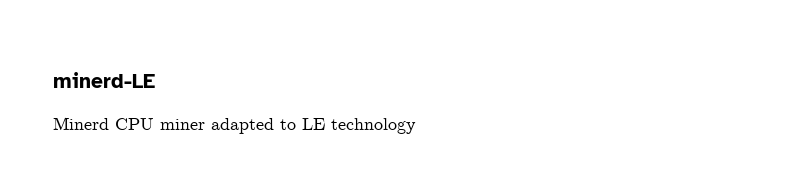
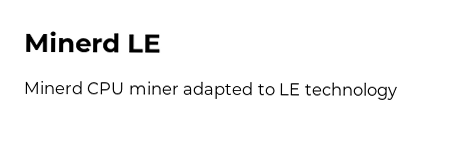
- minerd-LE
+ Minerd LE

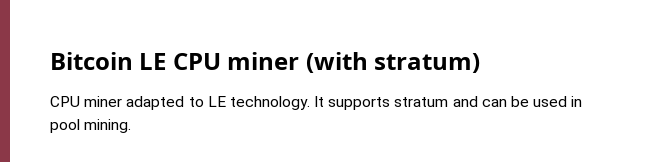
- Minerd LE
- Minerd CPU miner adapted to LE technology
+ Bitcoin LE CPU miner (with stratum)
+ CPU miner adapted to LE technology. It supports stratum and can be used in pool mining.

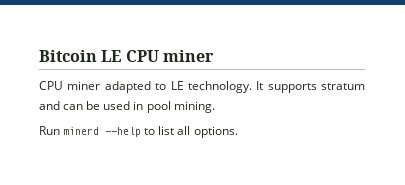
- Bitcoin LE CPU miner (with stratum)
+ Bitcoin LE CPU miner
+ Run minerd --help to list all options.

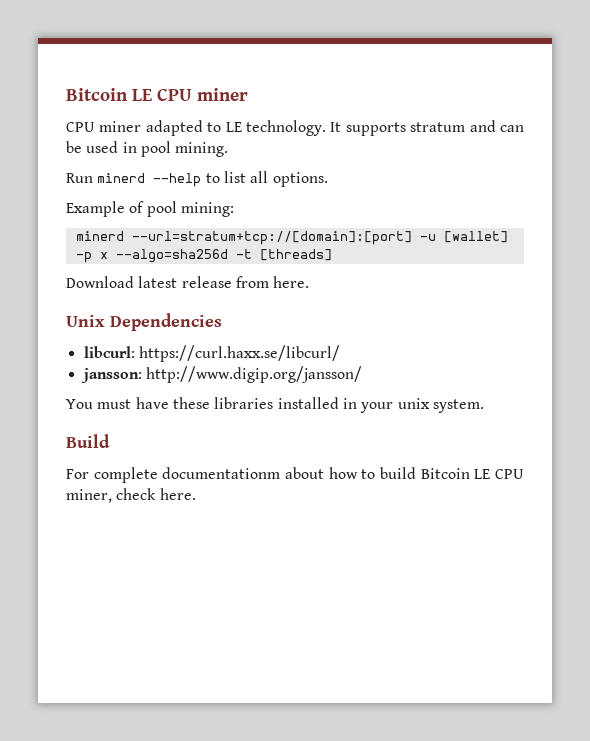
+ Example of pool mining:
+ minerd --url=stratum+tcp://[domain]:[port] -u [wallet] -p x --algo=sha256d -t [threads]
+ Download latest release from here.
+ Unix Dependencies
+ libcurl: https://curl.haxx.se/libcurl/
+ jansson: http://www.digip.org/jansson/
+ You must have these libraries installed in your unix system.
+ Build
+ For complete documentationm about how to build Bitcoin LE CPU miner, check here.

